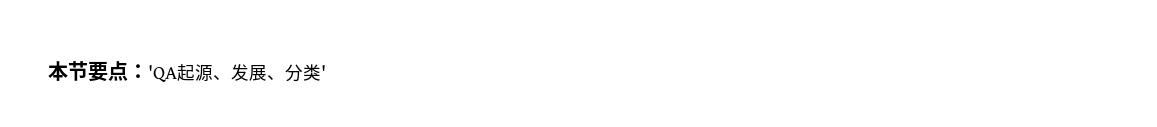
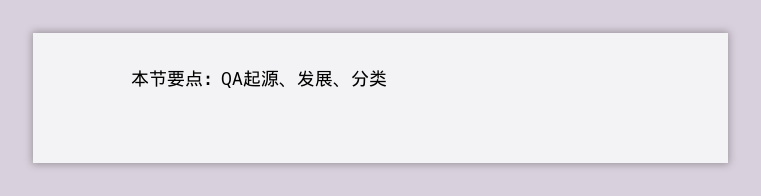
- 本节要点：'QA起源、发展、分类'
+ 本节要点：QA起源、发展、分类

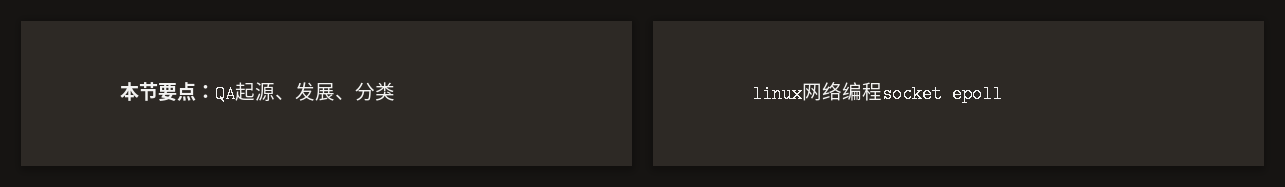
+ linux网络编程socket epoll

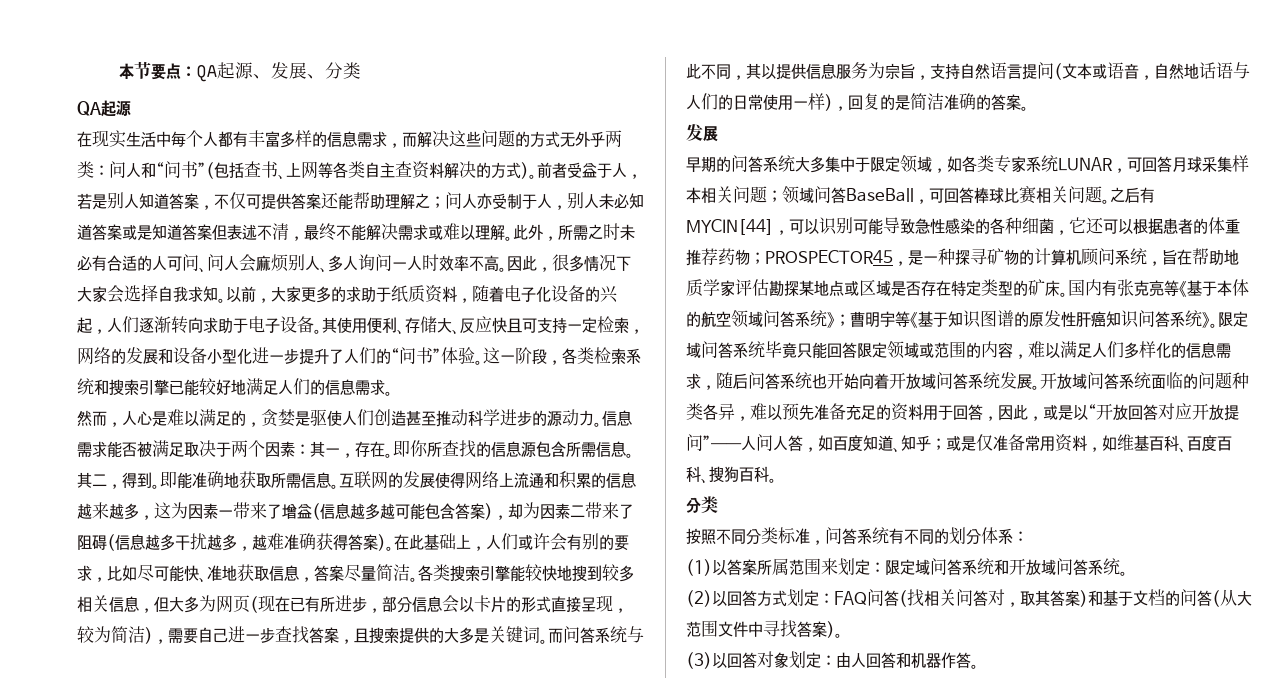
  本节要点：QA起源、发展、分类
- linux网络编程socket epoll
+ QA起源
+ 在现实生活中每个人都有丰富多样的信息需求，而解决这些问题的方式无外乎两类：问人和“问书”(包括查书、上网等各类自主查资料解决的方式)。前者受益于人，若是别人知道答案，不仅可提供答案还能帮助理解之；问人亦受制于人，别人未必知道答案或是知道答案但表述不清，最终不能解决需求或难以理解。此外，所需之时未必有合适的人可问、问人会麻烦别人、多人询问一人时效率不高。因此，很多情况下大家会选择自我求知。以前，大家更多的求助于纸质资料，随着电子化设备的兴起，人们逐渐转向求助于电子设备。其使用便利、存储大、反应快且可支持一定检索，网络的发展和设备小型化进一步提升了人们的“问书”体验。这一阶段，各类检索系统和搜索引擎已能较好地满足人们的信息需求。
+ 然而，人心是难以满足的，贪婪是驱使人们创造甚至推动科学进步的源动力。信息需求能否被满足取决于两个因素：其一，存在。即你所查找的信息源包含所需信息。其二，得到。即能准确地获取所需信息。互联网的发展使得网络上流通和积累的信息越来越多，这为因素一带来了增益(信息越多越可能包含答案)，却为因素二带来了阻碍(信息越多干扰越多，越难准确获得答案)。在此基础上，人们或许会有别的要求，比如尽可能快、准地获取信息，答案尽量简洁。各类搜索引擎能较快地搜到较多相关信息，但大多为网页(现在已有所进步，部分信息会以卡片的形式直接呈现，较为简洁)，需要自己进一步查找答案，且搜索提供的大多是关键词。而问答系统与此不同，其以提供信息服务为宗旨，支持自然语言提问(文本或语音，自然地话语与人们的日常使用一样)，回复的是简洁准确的答案。
+ 发展
+ 早期的问答系统大多集中于限定领域，如各类专家系统LUNAR，可回答月球采集样本相关问题；领域问答BaseBall，可回答棒球比赛相关问题。之后有MYCIN[44]，可以识别可能导致急性感染的各种细菌，它还可以根据患者的体重推荐药物；PROSPECTOR45，是一种探寻矿物的计算机顾问系统，旨在帮助地质学家评估勘探某地点或区域是否存在特定类型的矿床。国内有张克亮等《基于本体的航空领域问答系统》；曹明宇等《基于知识图谱的原发性肝癌知识问答系统》。限定域问答系统毕竟只能回答限定领域或范围的内容，难以满足人们多样化的信息需求，随后问答系统也开始向着开放域问答系统发展。开放域问答系统面临的问题种类各异，难以预先准备充足的资料用于回答，因此，或是以“开放回答对应开放提问”——人问人答，如百度知道、知乎；或是仅准备常用资料，如维基百科、百度百科、搜狗百科。
+ 分类
+ 按照不同分类标准，问答系统有不同的划分体系：
+ (1)以答案所属范围来划定：限定域问答系统和开放域问答系统。
+ (2)以回答方式划定：FAQ问答(找相关问答对，取其答案)和基于文档的问答(从大范围文件中寻找答案)。
+ (3)以回答对象划定：由人回答和机器作答。

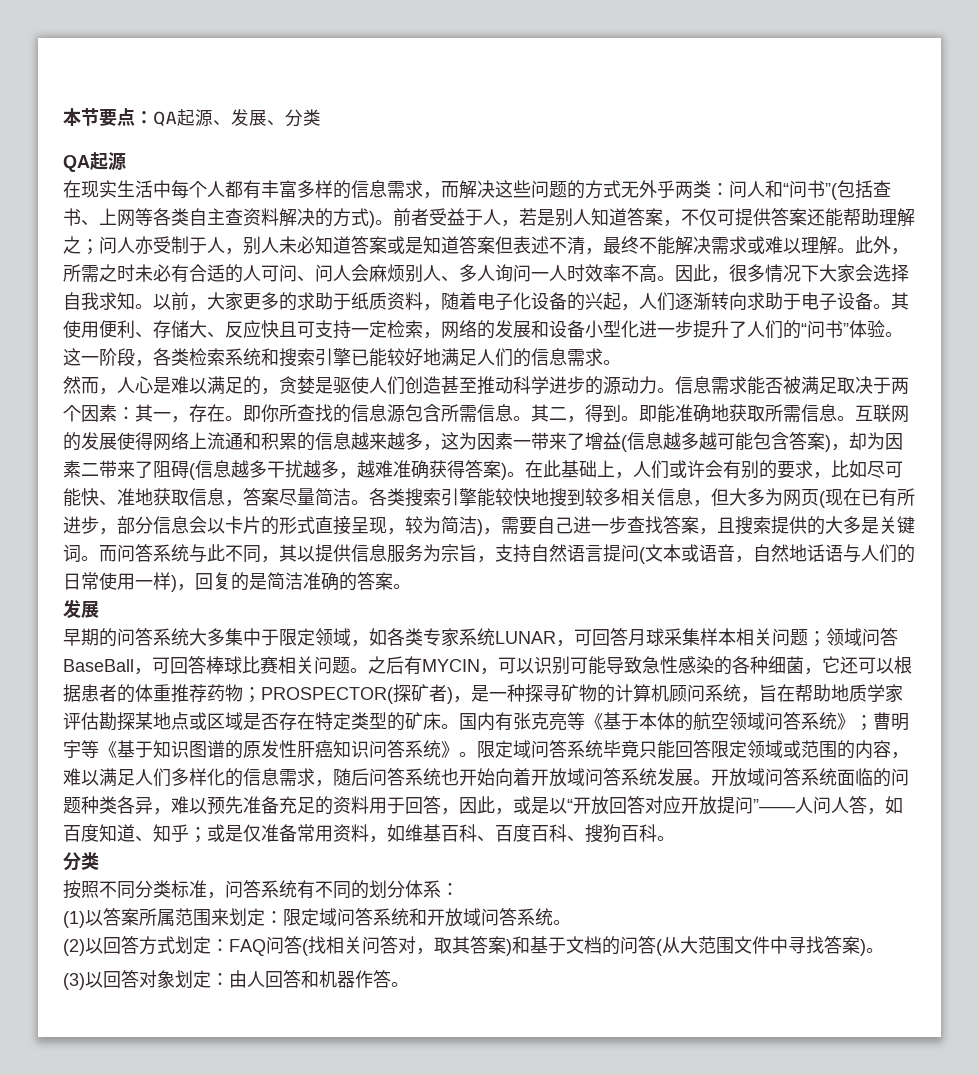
- 之后有MYCIN[44]，可以识别可能导致急性感染的各种细菌，它还可以根据患者的体重推荐药物；PROSPECTOR45，是一种探寻矿物的计算机顾问系统，旨在帮助地质学家评估勘探某地点或区域是否存在特定类型的矿床。
+ 之后有MYCIN，可以识别可能导致急性感染的各种细菌，它还可以根据患者的体重推荐药物；PROSPECTOR(探矿者)，是一种探寻矿物的计算机顾问系统，旨在帮助地质学家评估勘探某地点或区域是否存在特定类型的矿床。

